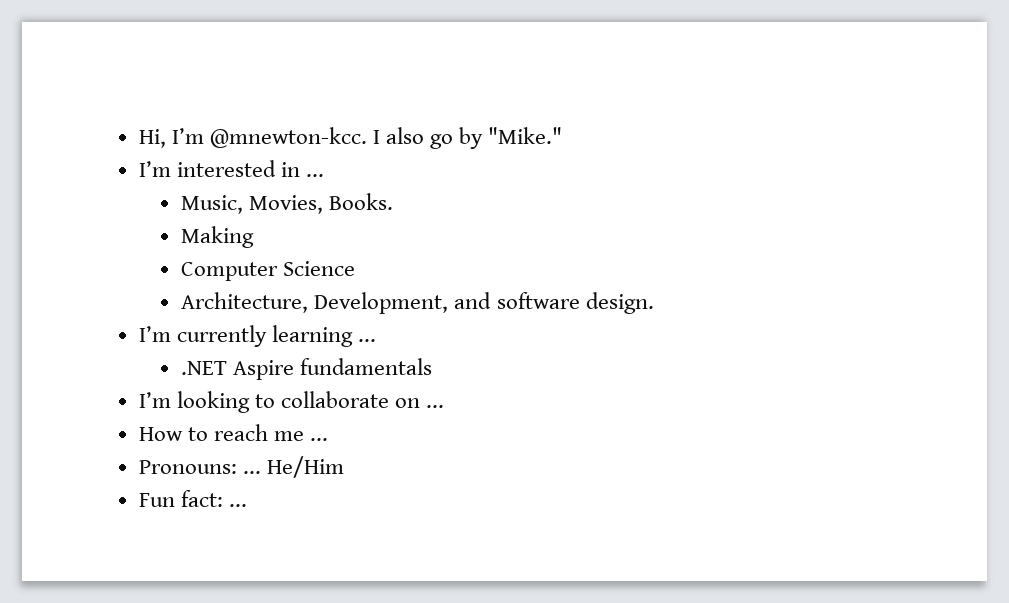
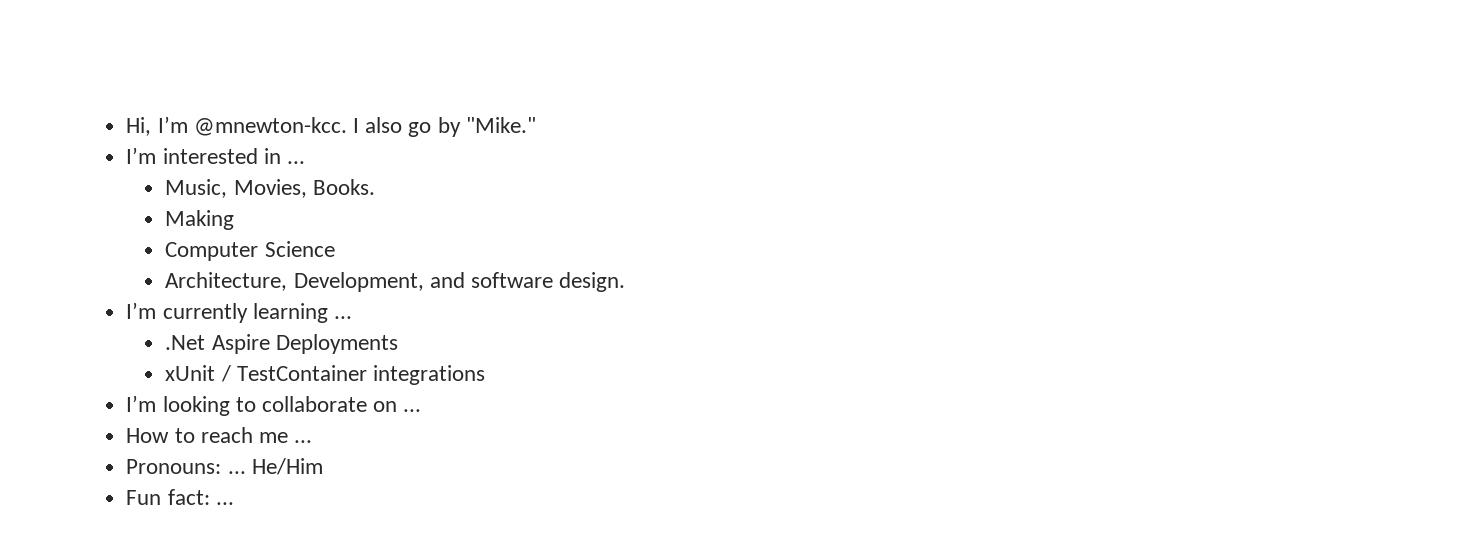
- .NET Aspire fundamentals
+ .Net Aspire Deployments
+ xUnit / TestContainer integrations

